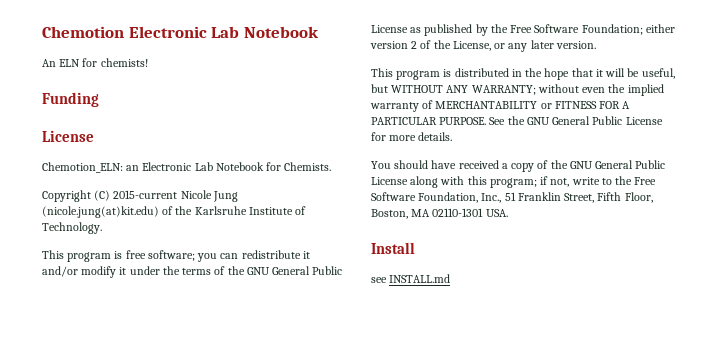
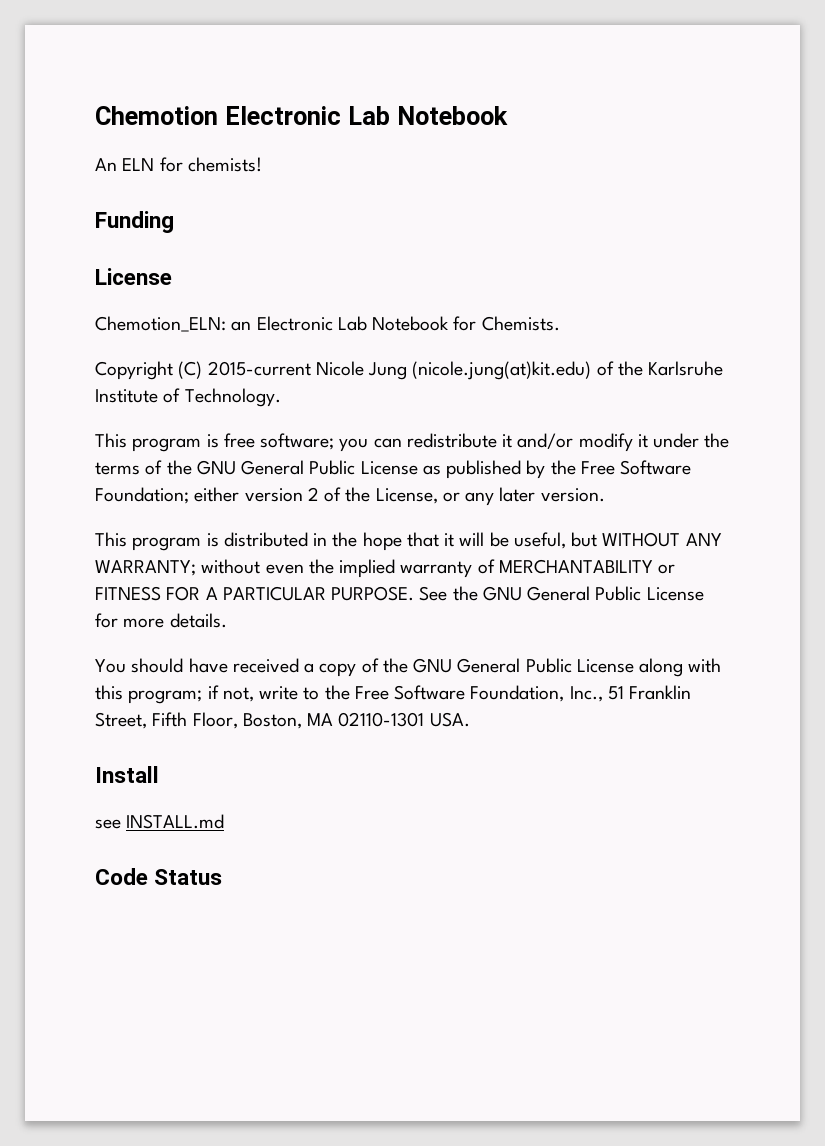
+ Code Status

